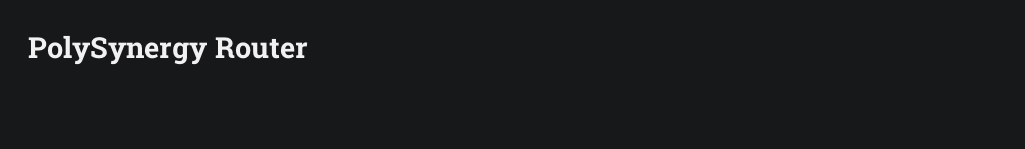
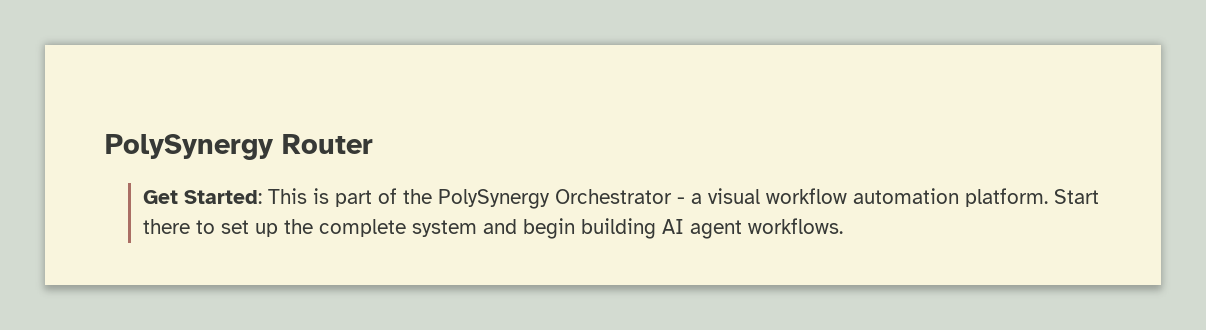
+ Get Started: This is part of the PolySynergy Orchestrator - a visual workflow automation platform. Start there to set up the complete system and begin building AI agent workflows.

